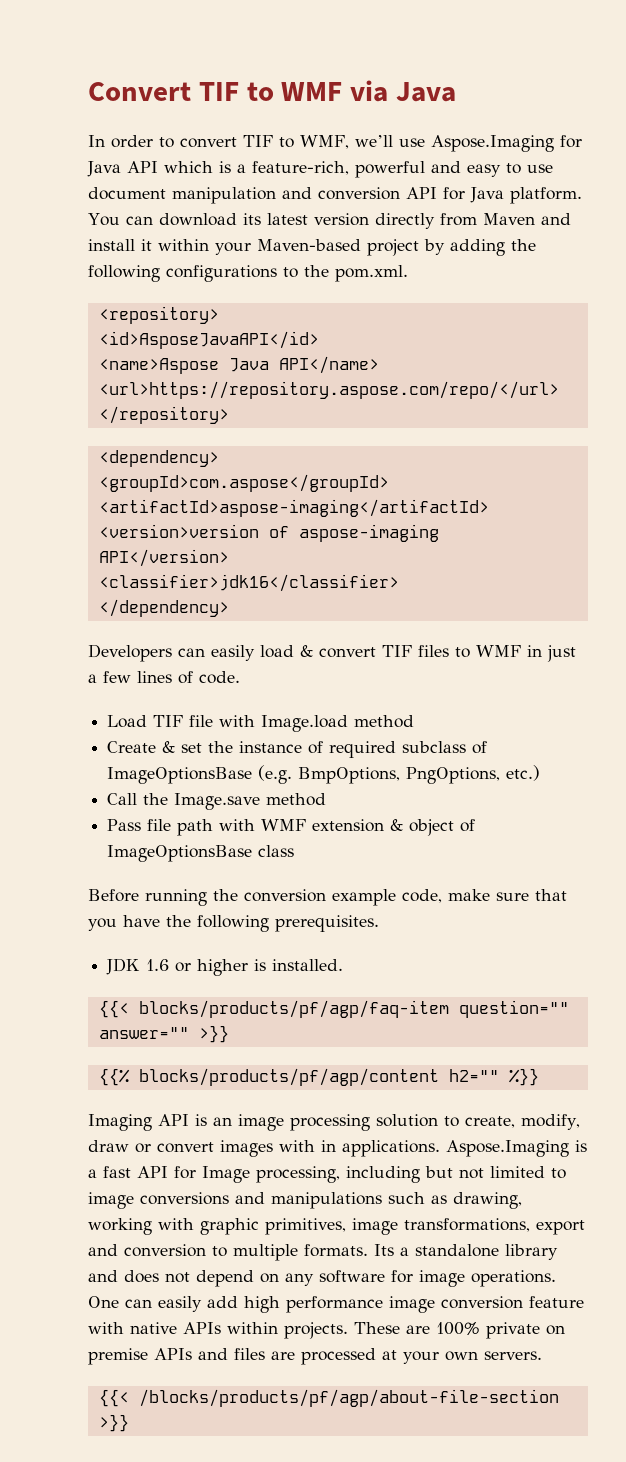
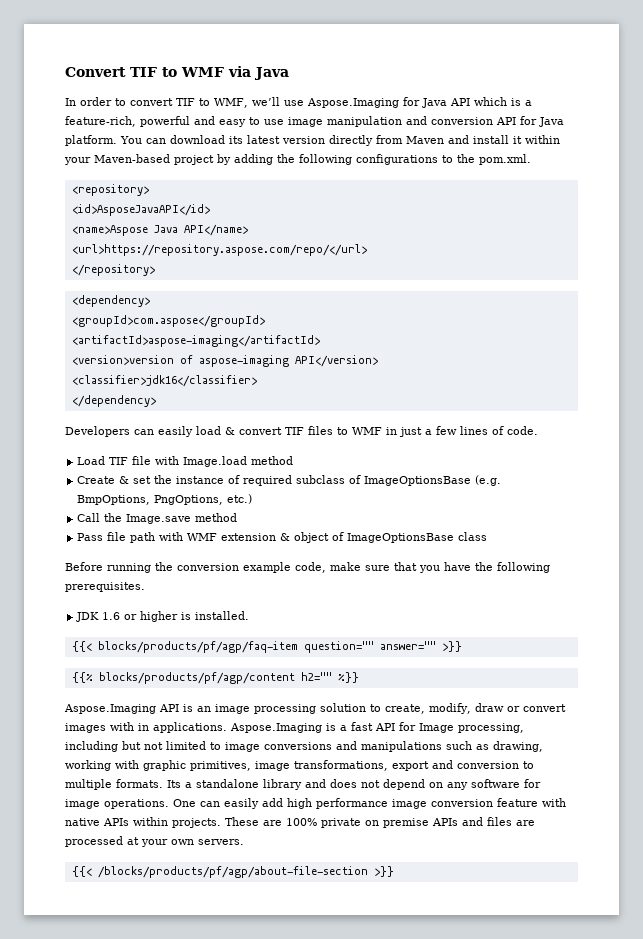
- In order to convert TIF to WMF, we’ll use Aspose.Imaging for Java API which is a feature-rich, powerful and easy to use document manipulation and conversion API for Java platform.
+ In order to convert TIF to WMF, we’ll use Aspose.Imaging for Java API which is a feature-rich, powerful and easy to use image manipulation and conversion API for Java platform.
- Imaging API is an image processing solution to create, modify, draw or convert images with in applications.
+ Aspose.Imaging API is an image processing solution to create, modify, draw or convert images with in applications.

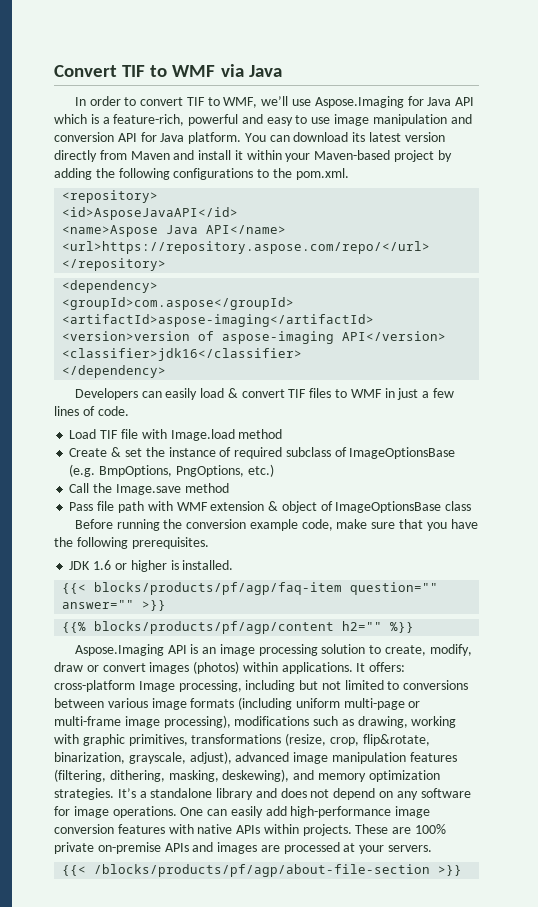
- Aspose.Imaging API is an image processing solution to create, modify, draw or convert images with in applications. Aspose.Imaging is a fast API for Image processing, including but not limited to image conversions and manipulations such as drawing, working with graphic primitives, image transformations, export and conversion to multiple formats. Its a standalone library and does not depend on any software for image operations.
+ Aspose.Imaging API is an image processing solution to create, modify, draw or convert images (photos) within applications. It offers: cross-platform Image processing, including but not limited to conversions between various image formats (including uniform multi-page or multi-frame image processing), modifications such as drawing, working with graphic primitives, transformations (resize, crop, flip&rotate, binarization, grayscale, adjust), advanced image manipulation features (filtering, dithering, masking, deskewing), and memory optimization strategies. It’s a standalone library and does not depend on any software for image operations.
- One can easily add high performance image conversion feature with native APIs within projects.
+ One can easily add high-performance image conversion features with native APIs within projects.
- These are 100% private on premise APIs and files are processed at your own servers.
+ These are 100% private on-premise APIs and images are processed at your servers.

